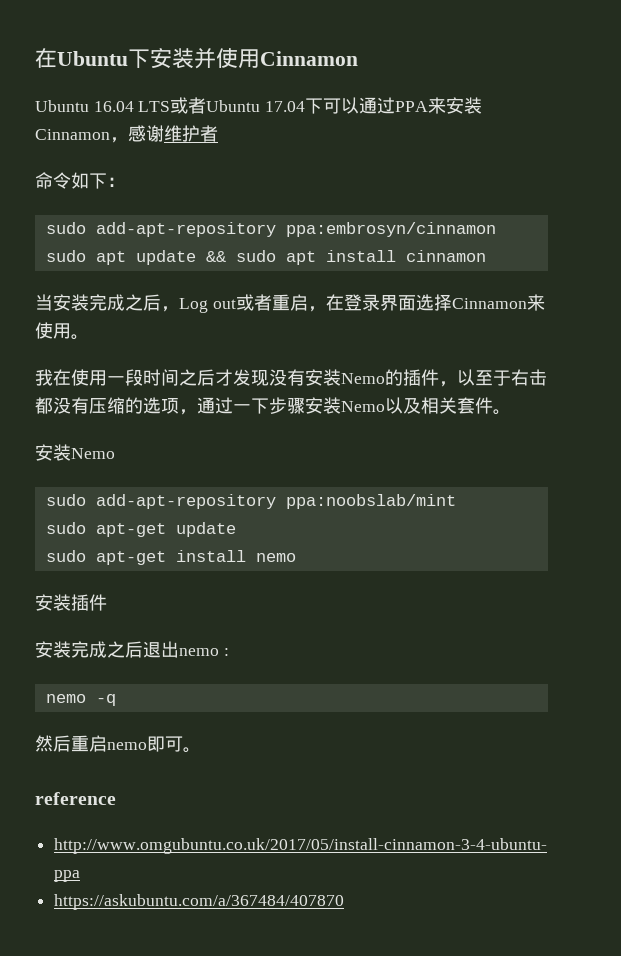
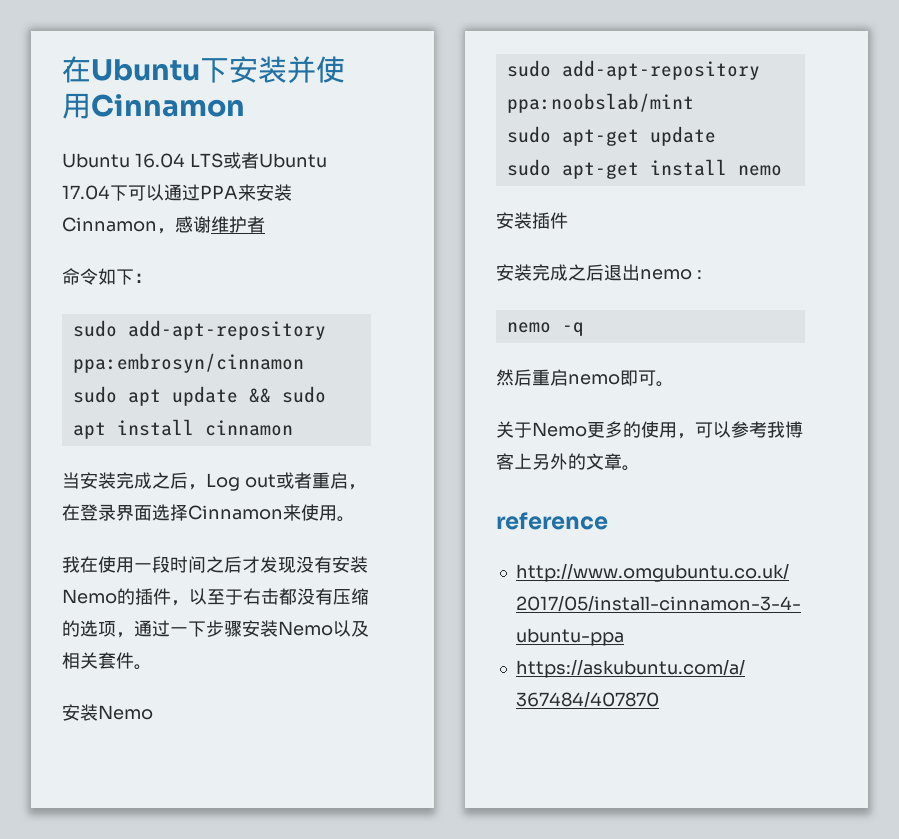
+ 关于Nemo更多的使用，可以参考我博客上另外的文章。

